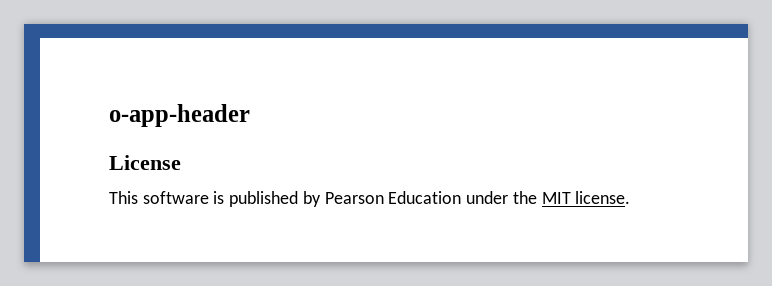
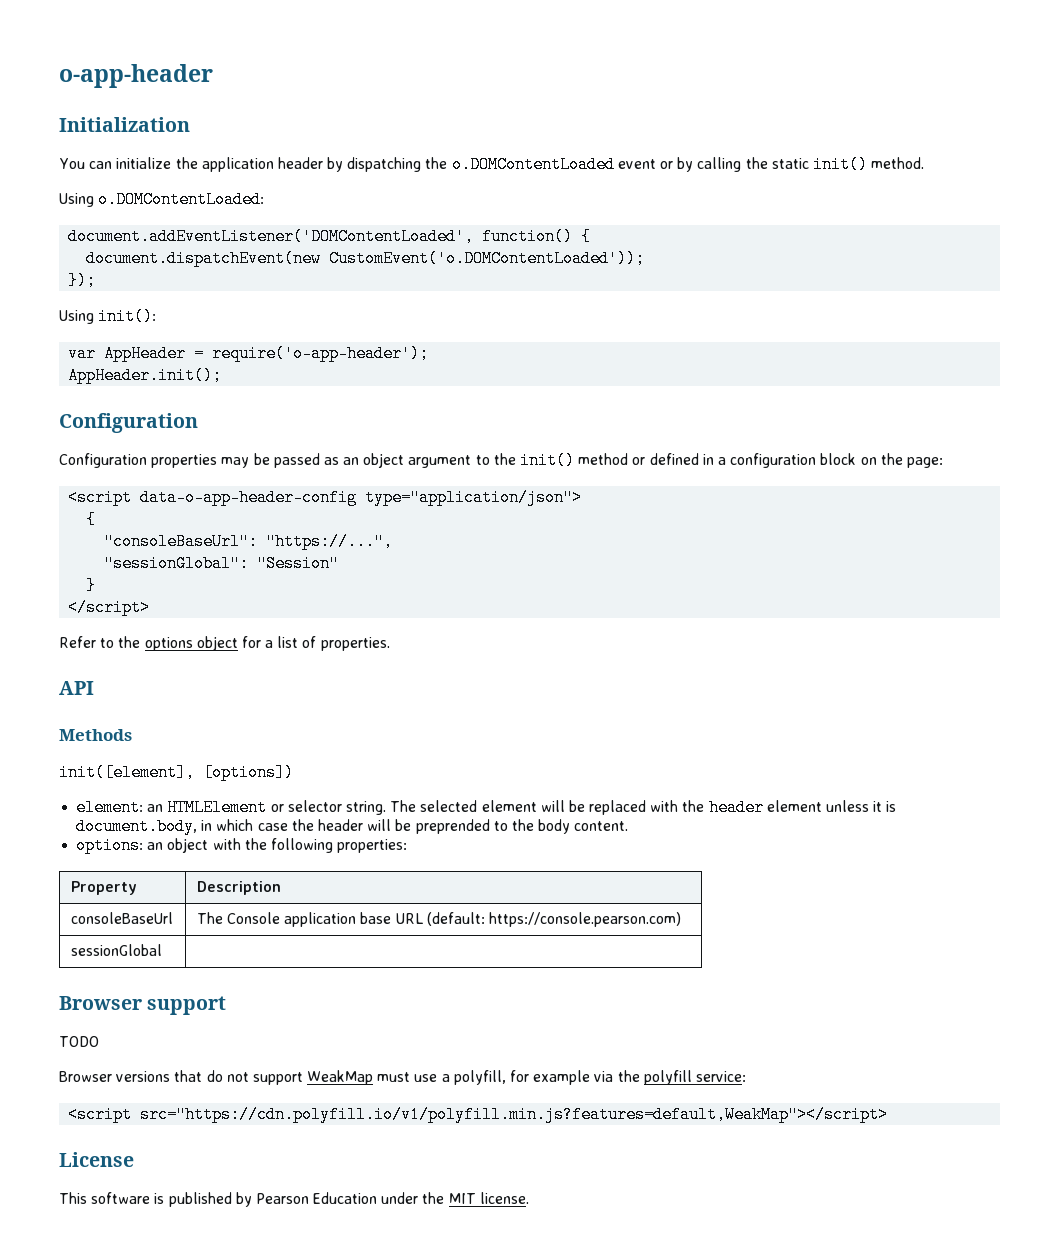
+ Initialization
+ You can initialize the application header by dispatching the o.DOMContentLoaded event or by calling the static init() method.
+ Using o.DOMContentLoaded:
+ document.addEventListener('DOMContentLoaded', function() {
+ document.dispatchEvent(new CustomEvent('o.DOMContentLoaded'));
+ });
+ Using init():
+ var AppHeader = require('o-app-header');
+ AppHeader.init();
+ Configuration
+ Configuration properties may be passed as an object argument to the init() method or defined in a configuration block on the page:
+ <script data-o-app-header-config type="application/json">
+ {
+ "consoleBaseUrl": "https://...",
+ "sessionGlobal": "Session"
+ }
+ </script>
+ Refer to the options object for a list of properties.
+ API
+ Methods
+ init([element], [options])
+ element: an HTMLElement or selector string. The selected element will be replaced with the header element unless it is document.body, in which case the header will be preprended to the body content.
+ options: an object with the following properties:
+ Property | Description
+ consoleBaseUrl | The Console application base URL (default: https://console.pearson.com)
+ sessionGlobal |
+ Browser support
+ TODO
+ Browser versions that do not support WeakMap must use a polyfill, for example via the polyfill service:
+ <script src="https://cdn.polyfill.io/v1/polyfill.min.js?features=default,WeakMap"></script>

